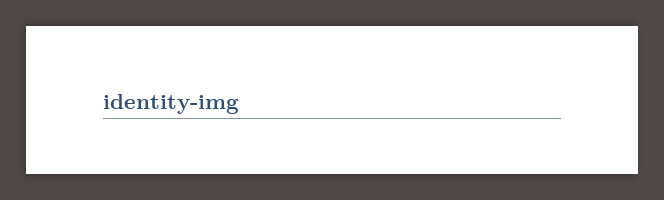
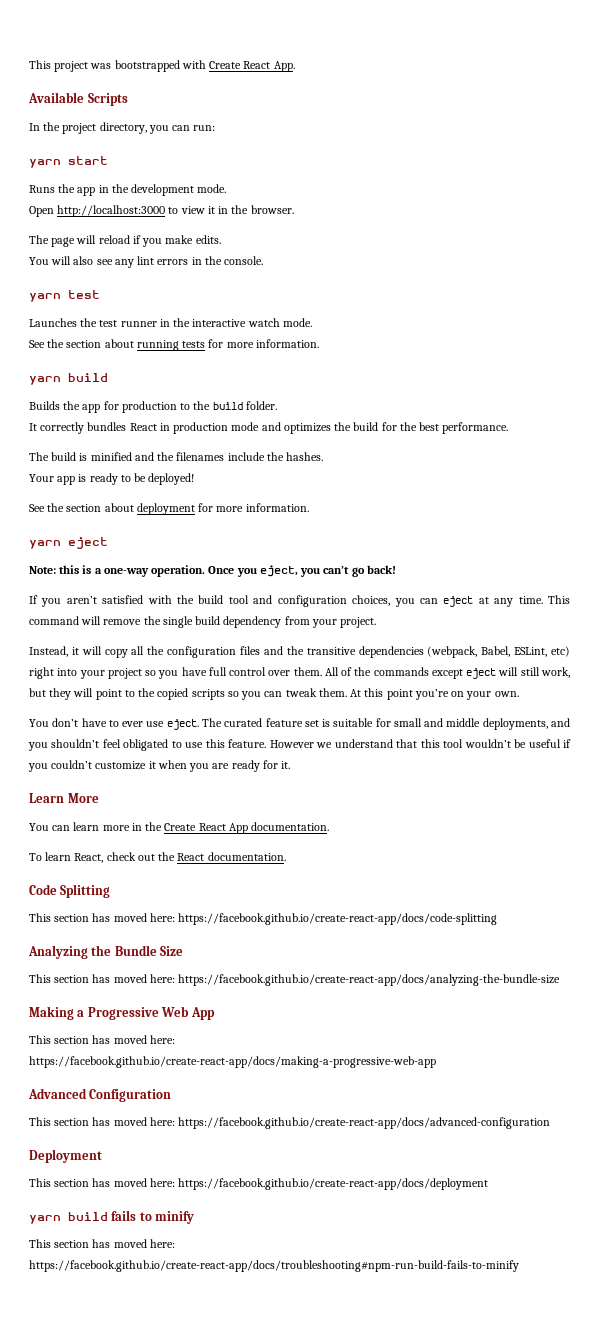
- identity-img
+ This project was bootstrapped with Create React App.
+ Available Scripts
+ In the project directory, you can run:
+ yarn start
+ Runs the app in the development mode.
+ Open http://localhost:3000 to view it in the browser.
+ The page will reload if you make edits.
+ You will also see any lint errors in the console.
+ yarn test
+ Launches the test runner in the interactive watch mode.
+ See the section about running tests for more information.
+ yarn build
+ Builds the app for production to the build folder.
+ It correctly bundles React in production mode and optimizes the build for the best performance.
+ The build is minified and the filenames include the hashes.
+ Your app is ready to be deployed!
+ See the section about deployment for more information.
+ yarn eject
+ Note: this is a one-way operation. Once you eject, you can’t go back!
+ If you aren’t satisfied with the build tool and configuration choices, you can eject at any time. This command will remove the single build dependency from your project.
+ Instead, it will copy all the configuration files and the transitive dependencies (webpack, Babel, ESLint, etc) right into your project so you have full control over them. All of the commands except eject will still work, but they will point to the copied scripts so you can tweak them. At this point you’re on your own.
+ You don’t have to ever use eject. The curated feature set is suitable for small and middle deployments, and you shouldn’t feel obligated to use this feature. However we understand that this tool wouldn’t be useful if you couldn’t customize it when you are ready for it.
+ Learn More
+ You can learn more in the Create React App documentation.
+ To learn React, check out the React documentation.
+ Code Splitting
+ This section has moved here: https://facebook.github.io/create-react-app/docs/code-splitting
+ Analyzing the Bundle Size
+ This section has moved here: https://facebook.github.io/create-react-app/docs/analyzing-the-bundle-size
+ Making a Progressive Web App
+ This section has moved here: https://facebook.github.io/create-react-app/docs/making-a-progressive-web-app
+ Advanced Configuration
+ This section has moved here: https://facebook.github.io/create-react-app/docs/advanced-configuration
+ Deployment
+ This section has moved here: https://facebook.github.io/create-react-app/docs/deployment
+ yarn build fails to minify
+ This section has moved here: https://facebook.github.io/create-react-app/docs/troubleshooting#npm-run-build-fails-to-minify

